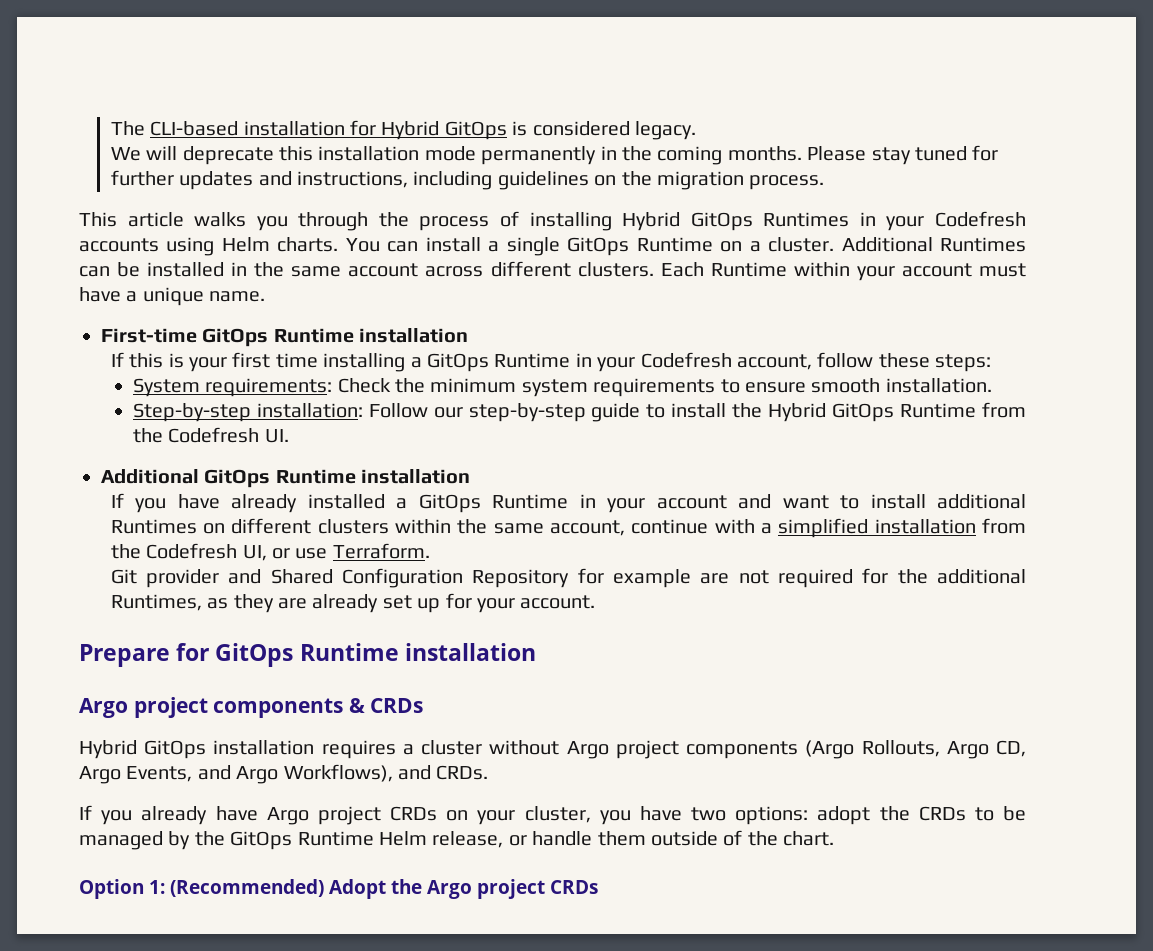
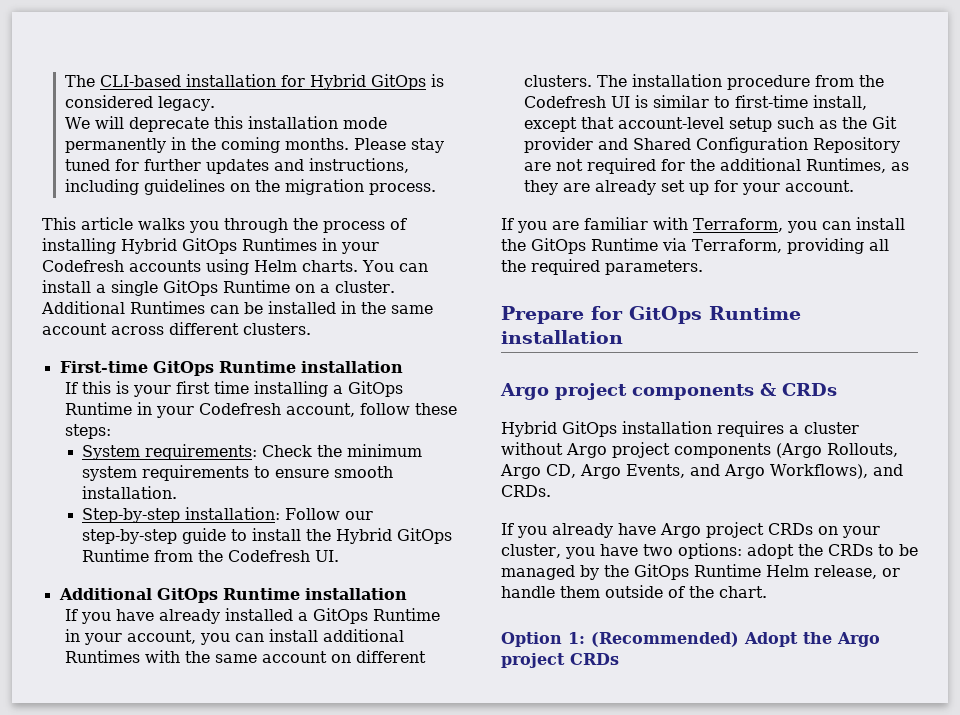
- Each Runtime within your account must have a unique name.
- If you have already installed a GitOps Runtime in your account and want to install additional Runtimes on different clusters within the same account, continue with a simplified installation from the Codefresh UI, or use Terraform.
- Git provider and Shared Configuration Repository for example are not required for the additional Runtimes, as they are already set up for your account.
+ If you have already installed a GitOps Runtime in your account, you can install additional Runtimes with the same account on different clusters. The installation procedure from the Codefresh UI is similar to first-time install, except that account-level setup such as the Git provider and Shared Configuration Repository are not required for the additional Runtimes, as they are already set up for your account.
+ If you are familiar with Terraform, you can install the GitOps Runtime via Terraform, providing all the required parameters.

